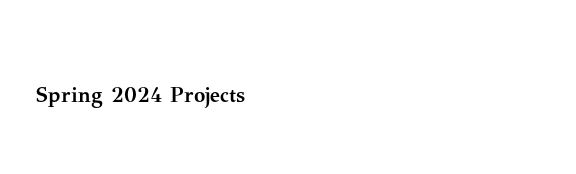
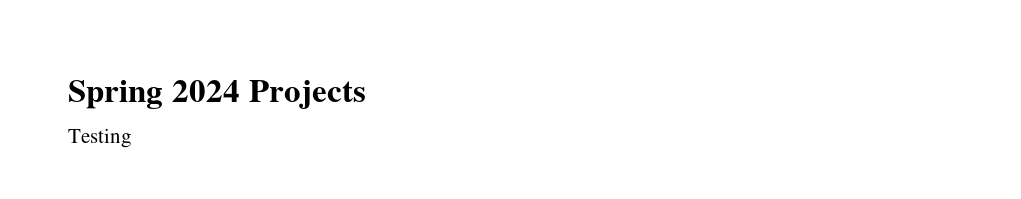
+ Testing

